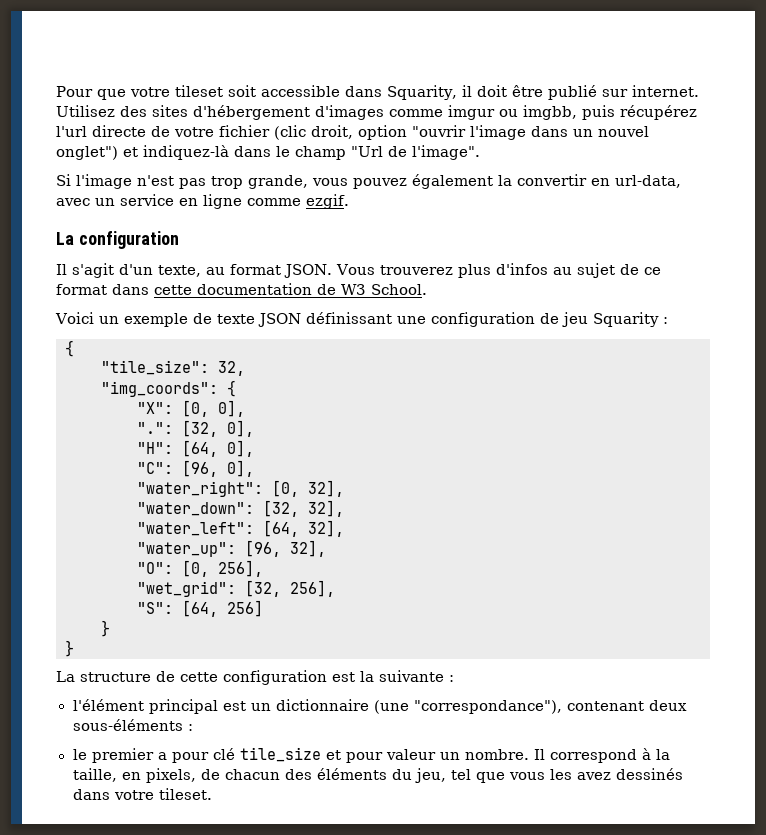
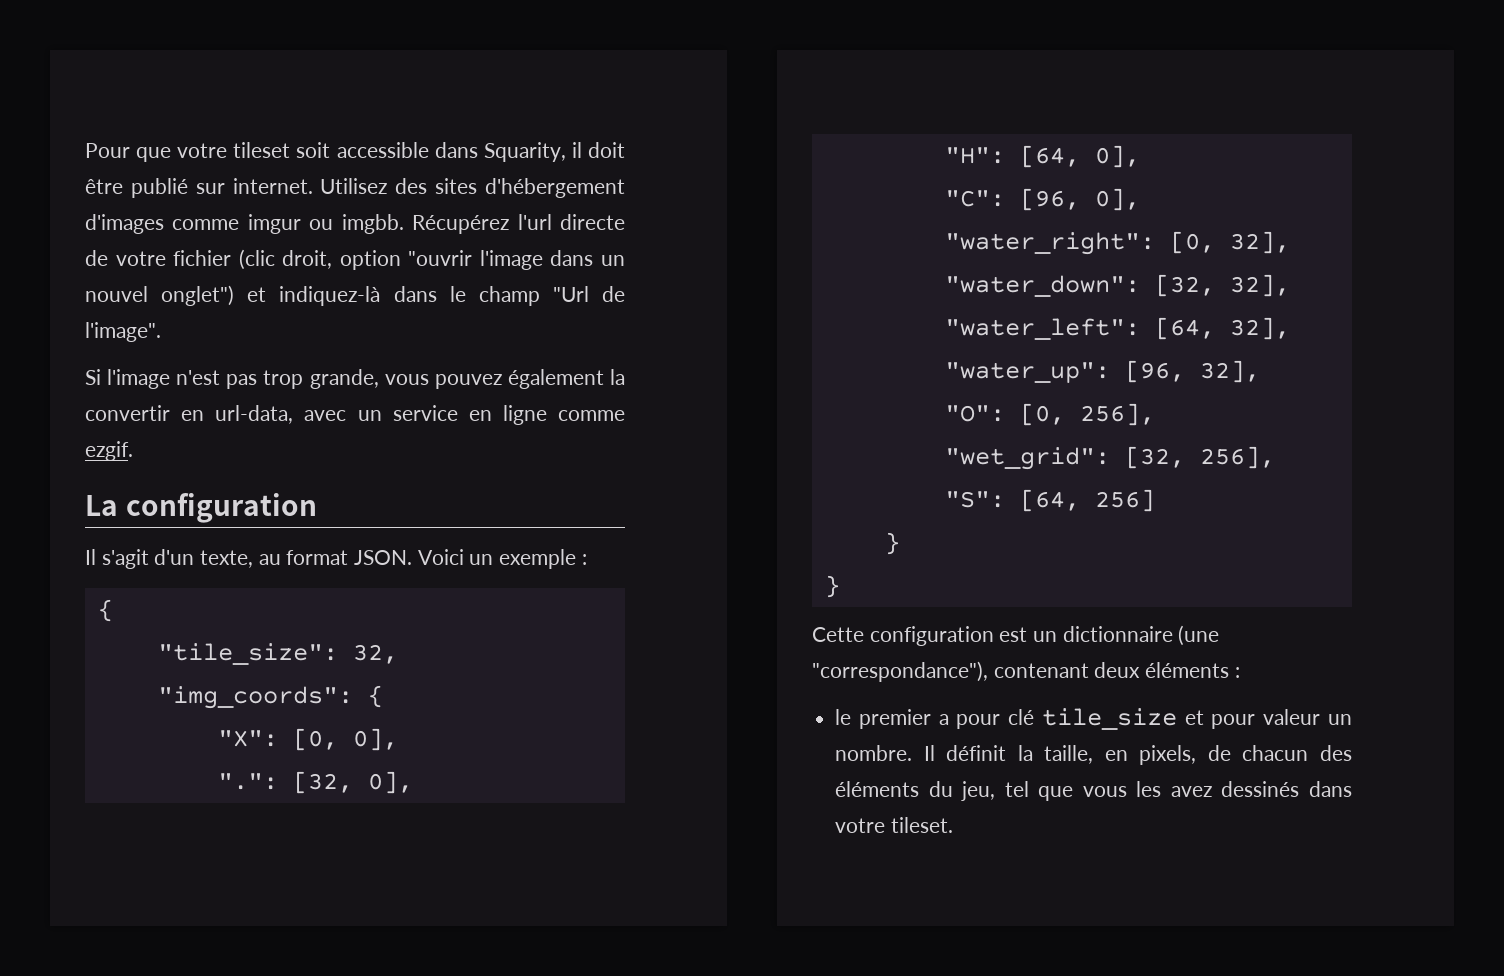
- Utilisez des sites d'hébergement d'images comme imgur ou imgbb, puis récupérez l'url directe de votre fichier (clic droit, option "ouvrir l'image dans un nouvel onglet") et indiquez-là dans le champ "Url de l'image".
+ Utilisez des sites d'hébergement d'images comme imgur ou imgbb. Récupérez l'url directe de votre fichier (clic droit, option "ouvrir l'image dans un nouvel onglet") et indiquez-là dans le champ "Url de l'image".
- Vous trouverez plus d'infos au sujet de ce format dans cette documentation de W3 School.
- Voici un exemple de texte JSON définissant une configuration de jeu Squarity :
+ Voici un exemple :
- La structure de cette configuration est la suivante :
- l'élément principal est un dictionnaire (une "correspondance"), contenant deux sous-éléments :
+ Cette configuration est un dictionnaire (une "correspondance"), contenant deux éléments :
- Il correspond à la taille, en pixels, de chacun des éléments du jeu, tel que vous les avez dessinés dans votre tileset.
+ Il définit la taille, en pixels, de chacun des éléments du jeu, tel que vous les avez dessinés dans votre tileset.

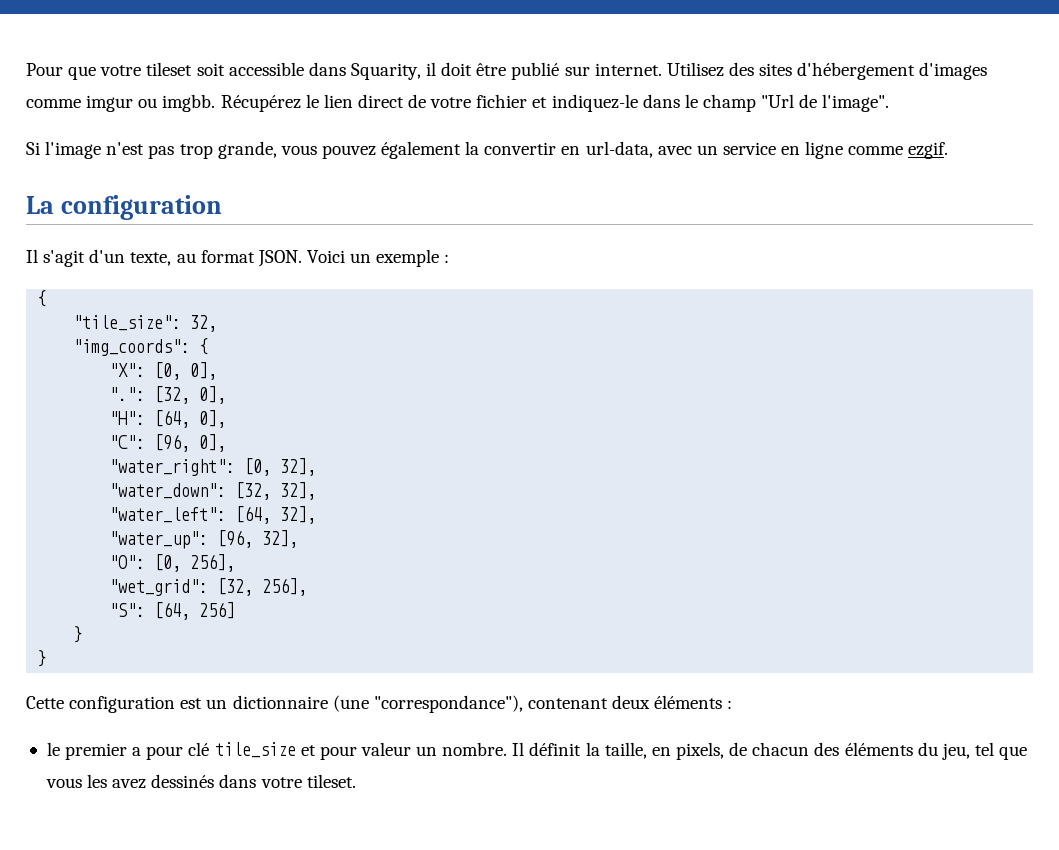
- Récupérez l'url directe de votre fichier (clic droit, option "ouvrir l'image dans un nouvel onglet") et indiquez-là dans le champ "Url de l'image".
+ Récupérez le lien direct de votre fichier et indiquez-le dans le champ "Url de l'image".

